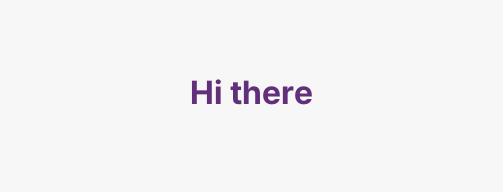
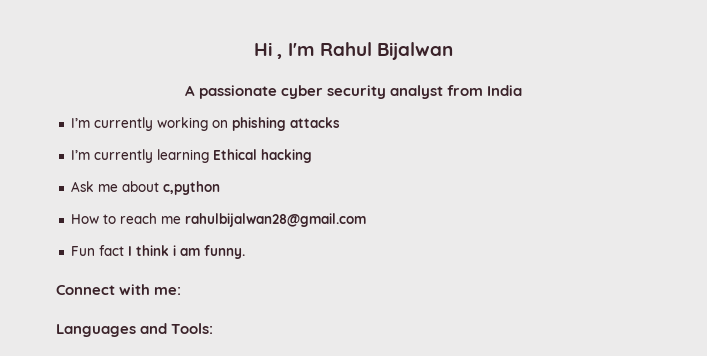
- Hi there
+ Hi , I'm Rahul Bijalwan
+ A passionate cyber security analyst from India
+ I’m currently working on phishing attacks
+ I’m currently learning Ethical hacking
+ Ask me about c,python
+ How to reach me rahulbijalwan28@gmail.com
+ Fun fact I think i am funny.
+ Connect with me:
+ Languages and Tools:

